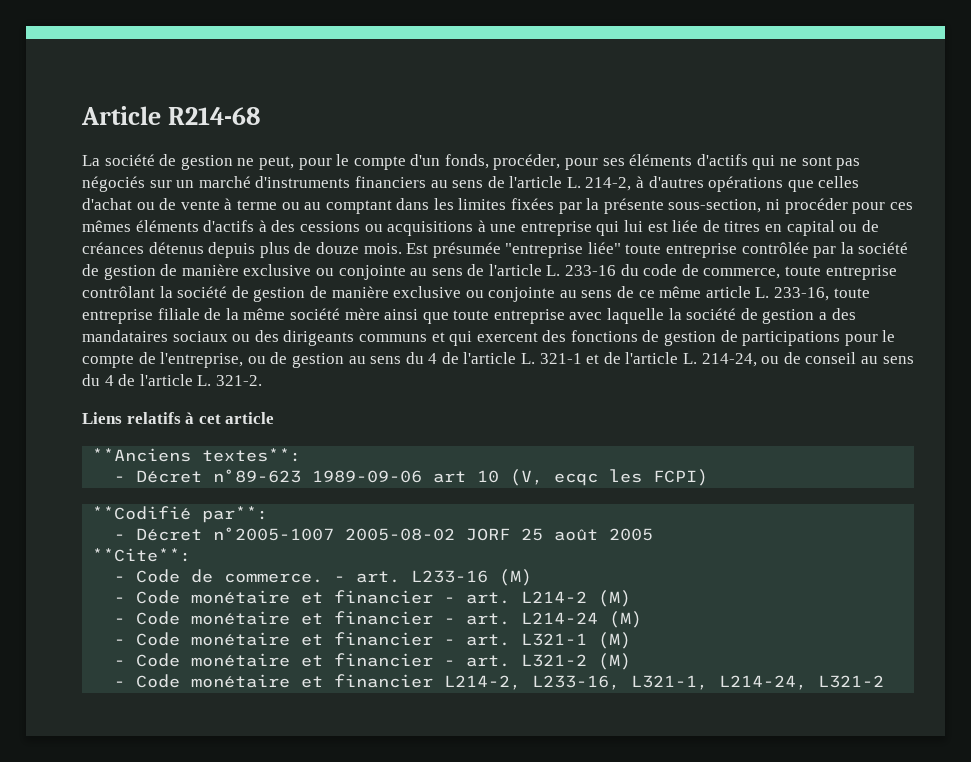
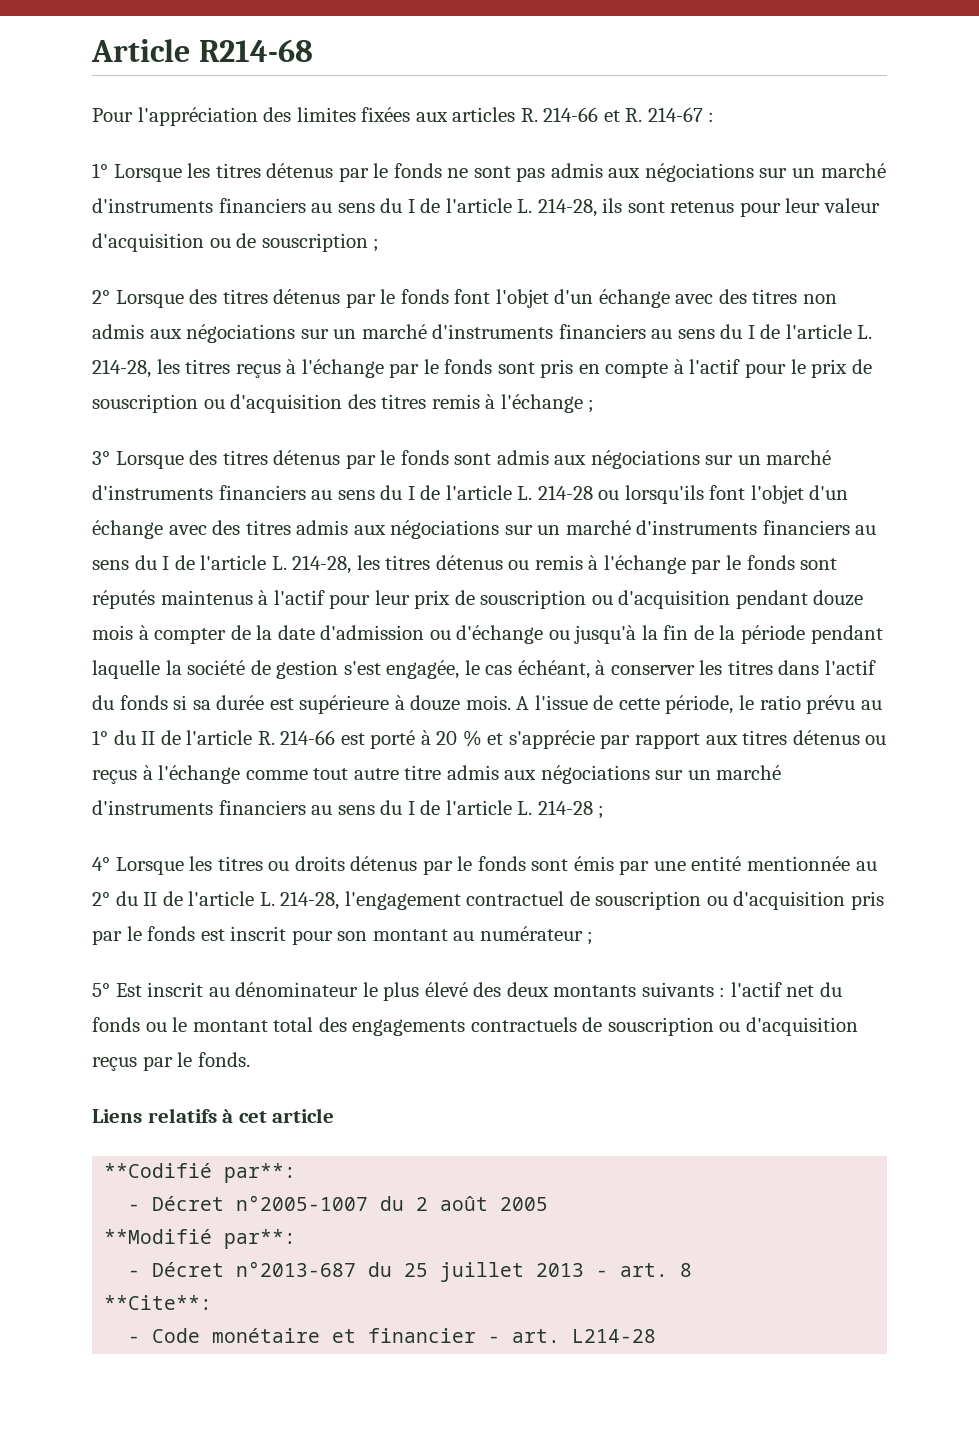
- La société de gestion ne peut, pour le compte d'un fonds, procéder, pour ses éléments d'actifs qui ne sont pas négociés sur un marché d'instruments financiers au sens de l'article L. 214-2, à d'autres opérations que celles d'achat ou de vente à terme ou au comptant dans les limites fixées par la présente sous-section, ni procéder pour ces mêmes éléments d'actifs à des cessions ou acquisitions à une entreprise qui lui est liée de titres en capital ou de créances détenus depuis plus de douze mois. Est présumée "entreprise liée" toute entreprise contrôlée par la société de gestion de manière exclusive ou conjointe au sens de l'article L. 233-16 du code de commerce, toute entreprise contrôlant la société de gestion de manière exclusive ou conjointe au sens de ce même article L. 233-16, toute entreprise filiale de la même société mère ainsi que toute entreprise avec laquelle la société de gestion a des mandataires sociaux ou des dirigeants communs et qui exercent des fonctions de gestion de participations pour le compte de l'entreprise, ou de gestion au sens du 4 de l'article L. 321-1 et de l'article L. 214-24, ou de conseil au sens du 4 de l'article L. 321-2.
+ Pour l'appréciation des limites fixées aux articles R. 214-66 et R. 214-67 :
+ 1° Lorsque les titres détenus par le fonds ne sont pas admis aux négociations sur un marché d'instruments financiers au sens du I de l'article L. 214-28, ils sont retenus pour leur valeur d'acquisition ou de souscription ;
+ 2° Lorsque des titres détenus par le fonds font l'objet d'un échange avec des titres non admis aux négociations sur un marché d'instruments financiers au sens du I de l'article L. 214-28, les titres reçus à l'échange par le fonds sont pris en compte à l'actif pour le prix de souscription ou d'acquisition des titres remis à l'échange ;
+ 3° Lorsque des titres détenus par le fonds sont admis aux négociations sur un marché d'instruments financiers au sens du I de l'article L. 214-28 ou lorsqu'ils font l'objet d'un échange avec des titres admis aux négociations sur un marché d'instruments financiers au sens du I de l'article L. 214-28, les titres détenus ou remis à l'échange par le fonds sont réputés maintenus à l'actif pour leur prix de souscription ou d'acquisition pendant douze mois à compter de la date d'admission ou d'échange ou jusqu'à la fin de la période pendant laquelle la société de gestion s'est engagée, le cas échéant, à conserver les titres dans l'actif du fonds si sa durée est supérieure à douze mois. A l'issue de cette période, le ratio prévu au 1° du II de l'article R. 214-66 est porté à 20 % et s'apprécie par rapport aux titres détenus ou reçus à l'échange comme tout autre titre admis aux négociations sur un marché d'instruments financiers au sens du I de l'article L. 214-28 ;
+ 4° Lorsque les titres ou droits détenus par le fonds sont émis par une entité mentionnée au 2° du II de l'article L. 214-28, l'engagement contractuel de souscription ou d'acquisition pris par le fonds est inscrit pour son montant au numérateur ;
+ 5° Est inscrit au dénominateur le plus élevé des deux montants suivants : l'actif net du fonds ou le montant total des engagements contractuels de souscription ou d'acquisition reçus par le fonds.
- **Anciens textes**:
- - Décret n°89-623 1989-09-06 art 10 (V, ecqc les FCPI)
- - Décret n°2005-1007 2005-08-02 JORF 25 août 2005
+ - Décret n°2005-1007 du 2 août 2005
+ **Modifié par**:
+ - Décret n°2013-687 du 25 juillet 2013 - art. 8
  **Cite**:
- - Code de commerce. - art. L233-16 (M)
- - Code monétaire et financier - art. L214-2 (M)
- - Code monétaire et financier - art. L214-24 (M)
- - Code monétaire et financier - art. L321-1 (M)
- - Code monétaire et financier - art. L321-2 (M)
- - Code monétaire et financier L214-2, L233-16, L321-1, L214-24, L321-2
+ - Code monétaire et financier - art. L214-28

